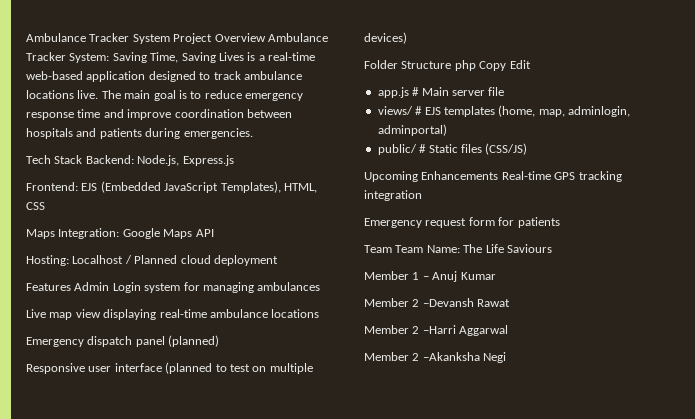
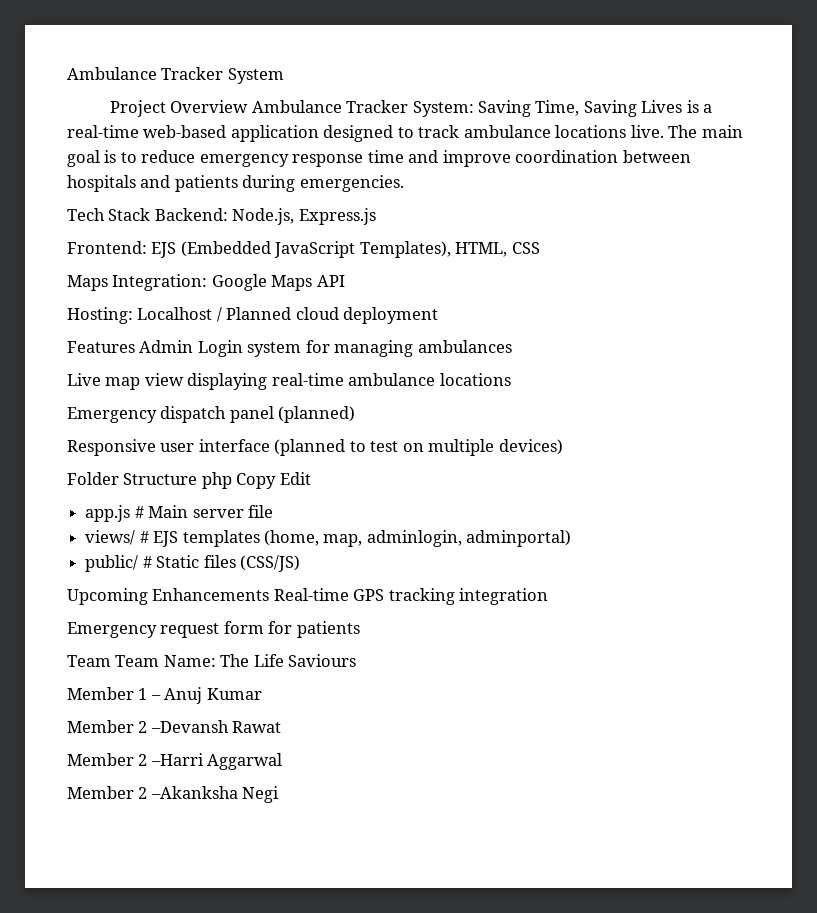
- Ambulance Tracker System Project Overview Ambulance Tracker System: Saving Time, Saving Lives is a real-time web-based application designed to track ambulance locations live.
+ Ambulance Tracker System
+ Project Overview Ambulance Tracker System: Saving Time, Saving Lives is a real-time web-based application designed to track ambulance locations live.

